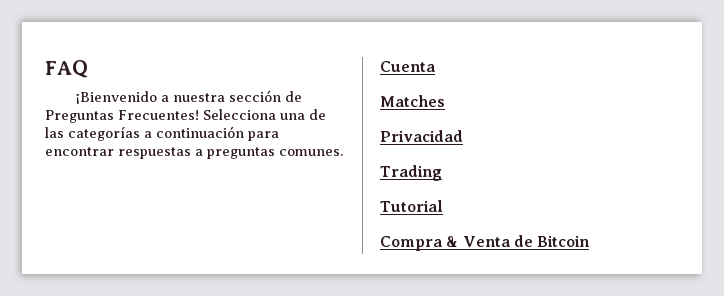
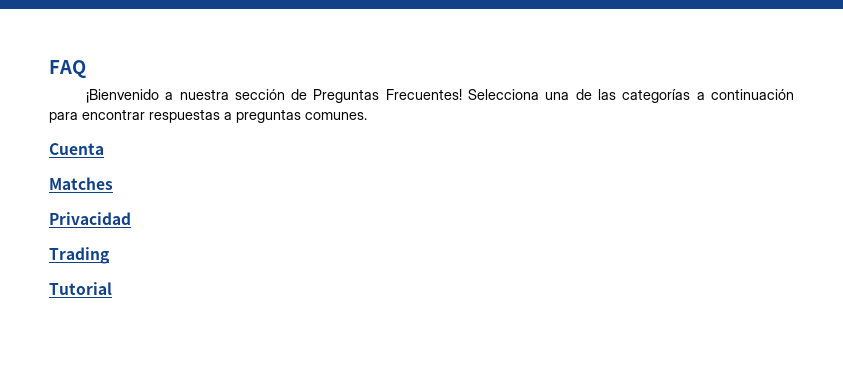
- Compra & Venta de Bitcoin

